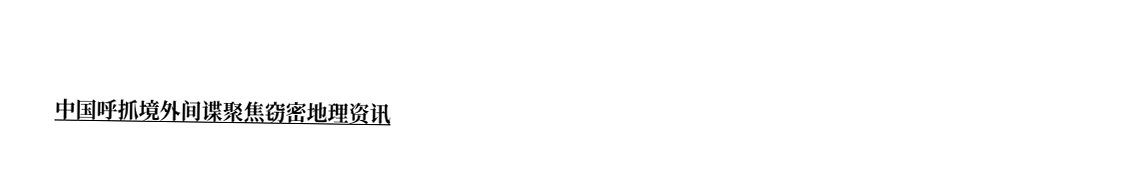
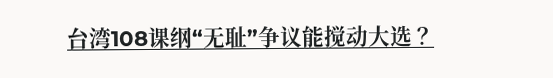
- 中国呼抓境外间谍聚焦窃密地理资讯
+ 台湾108课纲“无耻”争议能搅动大选？

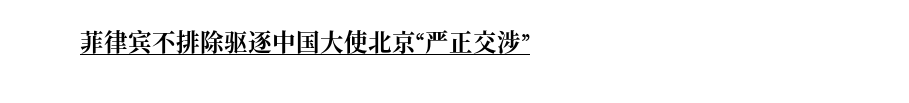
- 台湾108课纲“无耻”争议能搅动大选？
+ 菲律宾不排除驱逐中国大使北京“严正交涉”

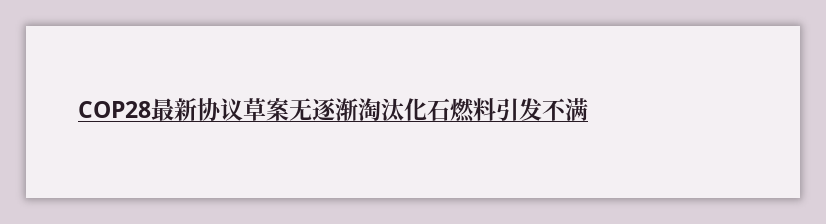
- 菲律宾不排除驱逐中国大使北京“严正交涉”
+ COP28最新协议草案无逐渐淘汰化石燃料引发不满

